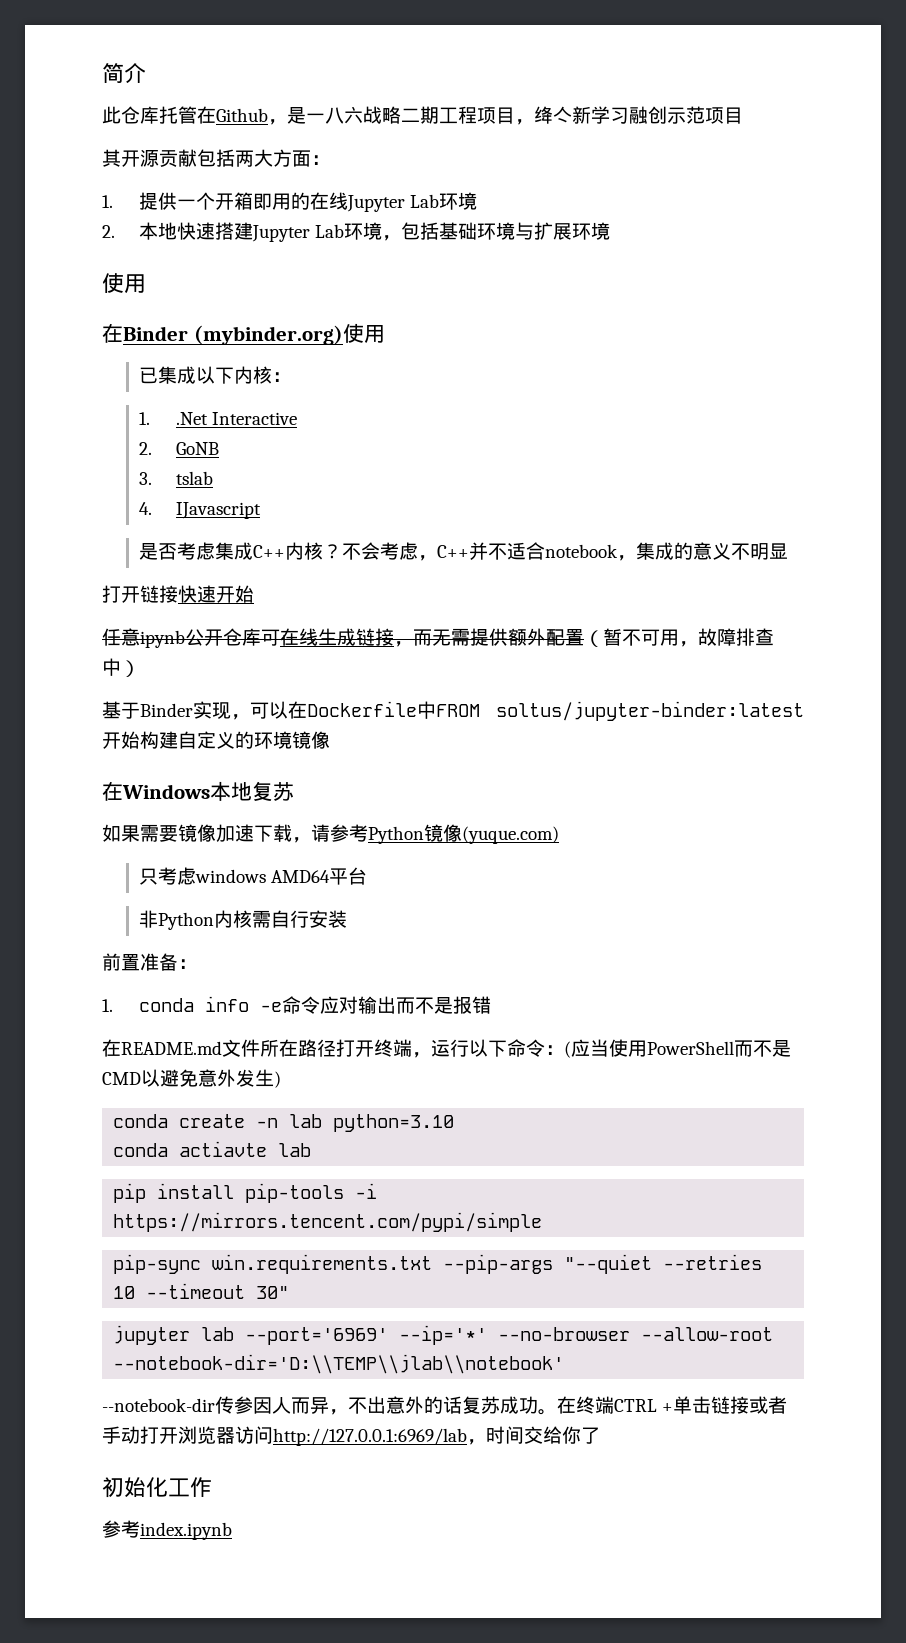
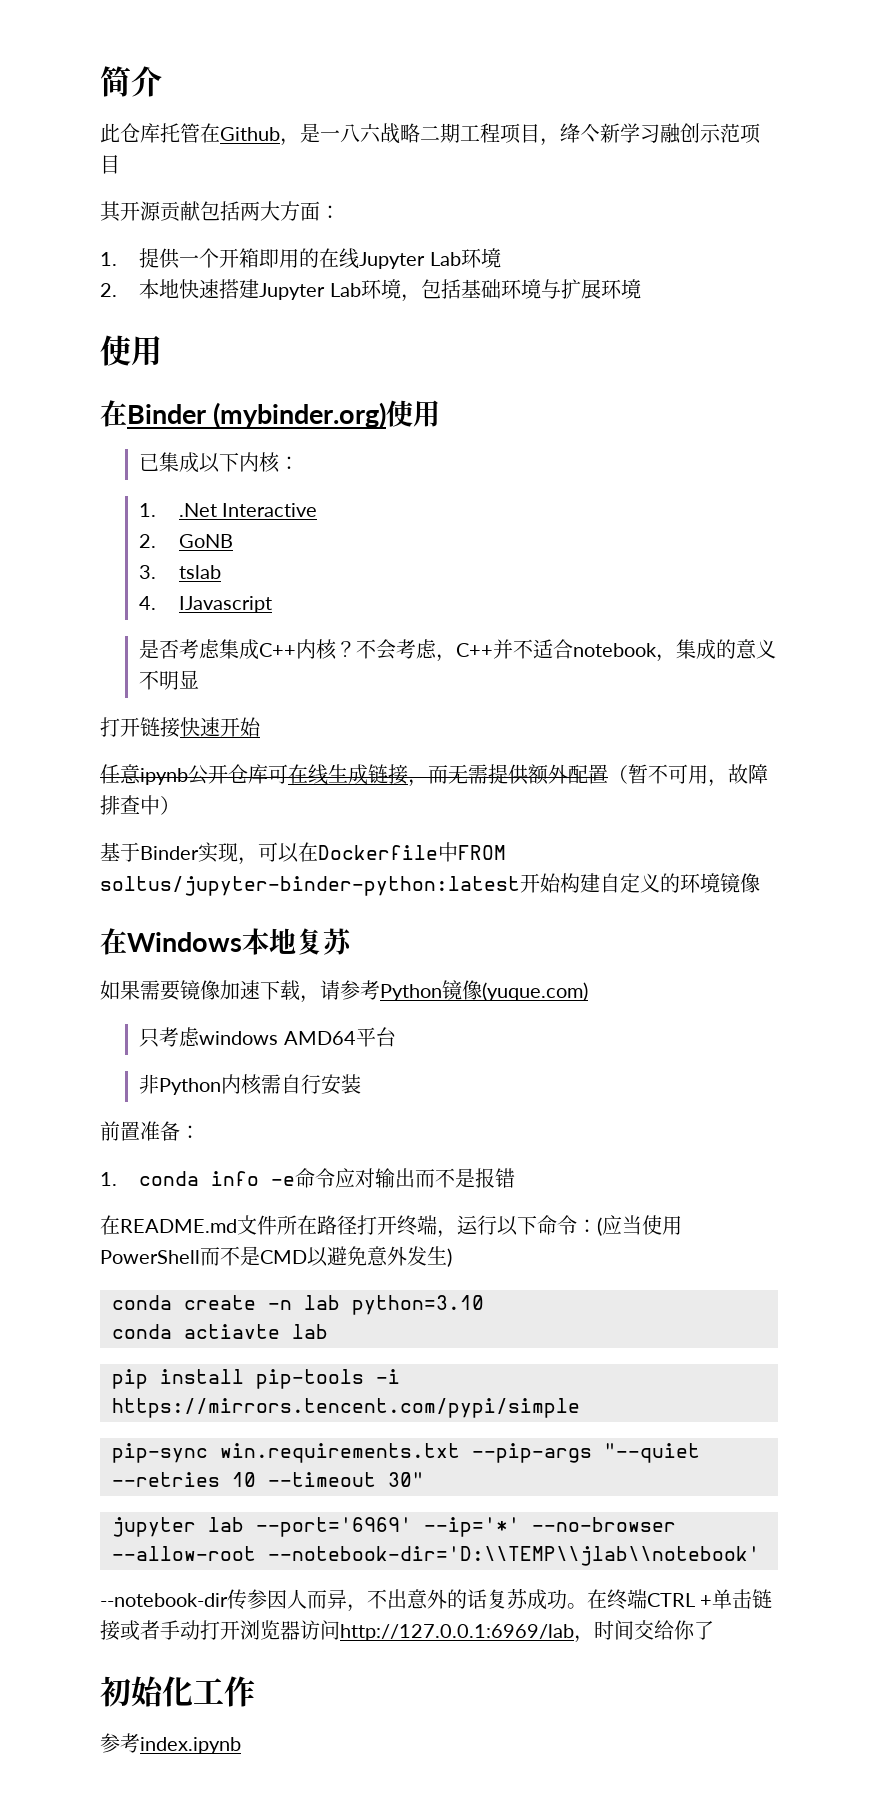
- 基于Binder实现，可以在Dockerfile中FROM soltus/jupyter-binder:latest开始构建自定义的环境镜像
+ 基于Binder实现，可以在Dockerfile中FROM soltus/jupyter-binder-python:latest开始构建自定义的环境镜像

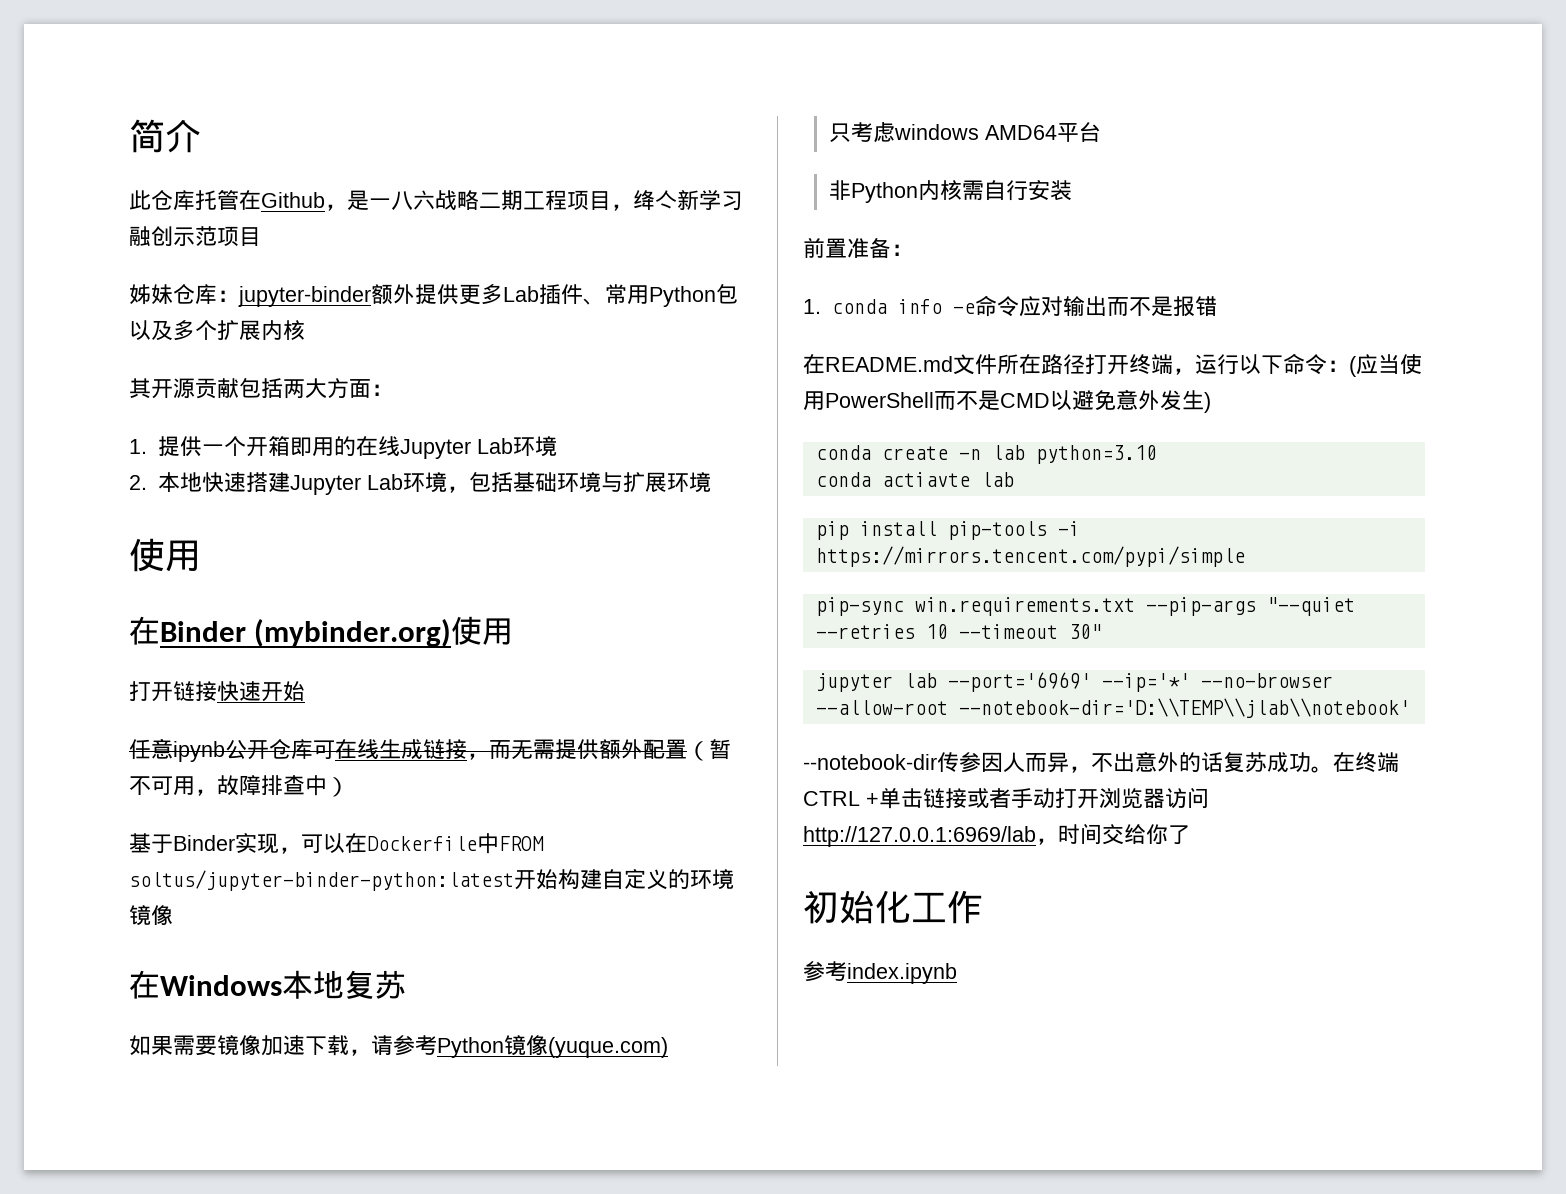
+ 姊妹仓库：jupyter-binder额外提供更多Lab插件、常用Python包以及多个扩展内核
- 已集成以下内核：
- 1. .Net Interactive
- 2. GoNB
- 3. tslab
- 4. IJavascript
- 是否考虑集成C++内核？不会考虑，C++并不适合notebook，集成的意义不明显

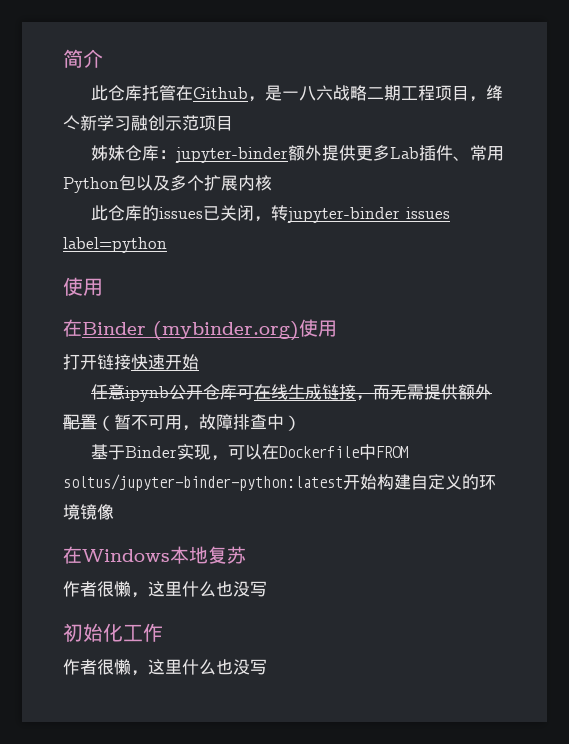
- 其开源贡献包括两大方面：
- 1.提供一个开箱即用的在线Jupyter Lab环境
- 2.本地快速搭建Jupyter Lab环境，包括基础环境与扩展环境
+ 此仓库的issues已关闭，转jupyter-binder issues label=python
  在Windows本地复苏
- 如果需要镜像加速下载，请参考Python镜像(yuque.com)
- 只考虑windows AMD64平台
- 非Python内核需自行安装
- 前置准备：
- 1. conda info -e命令应对输出而不是报错
- 在README.md文件所在路径打开终端，运行以下命令：(应当使用PowerShell而不是CMD以避免意外发生)
- conda create -n lab python=3.10
- conda actiavte lab
- pip install pip-tools -i https://mirrors.tencent.com/pypi/simple
- pip-sync win.requirements.txt --pip-args "--quiet --retries 10 --timeout 30"
- jupyter lab --port='6969' --ip='*' --no-browser --allow-root --notebook-dir='D:\\TEMP\\jlab\\notebook'
- --notebook-dir传参因人而异，不出意外的话复苏成功。在终端CTRL +单击链接或者手动打开浏览器访问http://127.0.0.1:6969/lab，时间交给你了
+ 作者很懒，这里什么也没写
  初始化工作
- 参考index.ipynb
+ 作者很懒，这里什么也没写

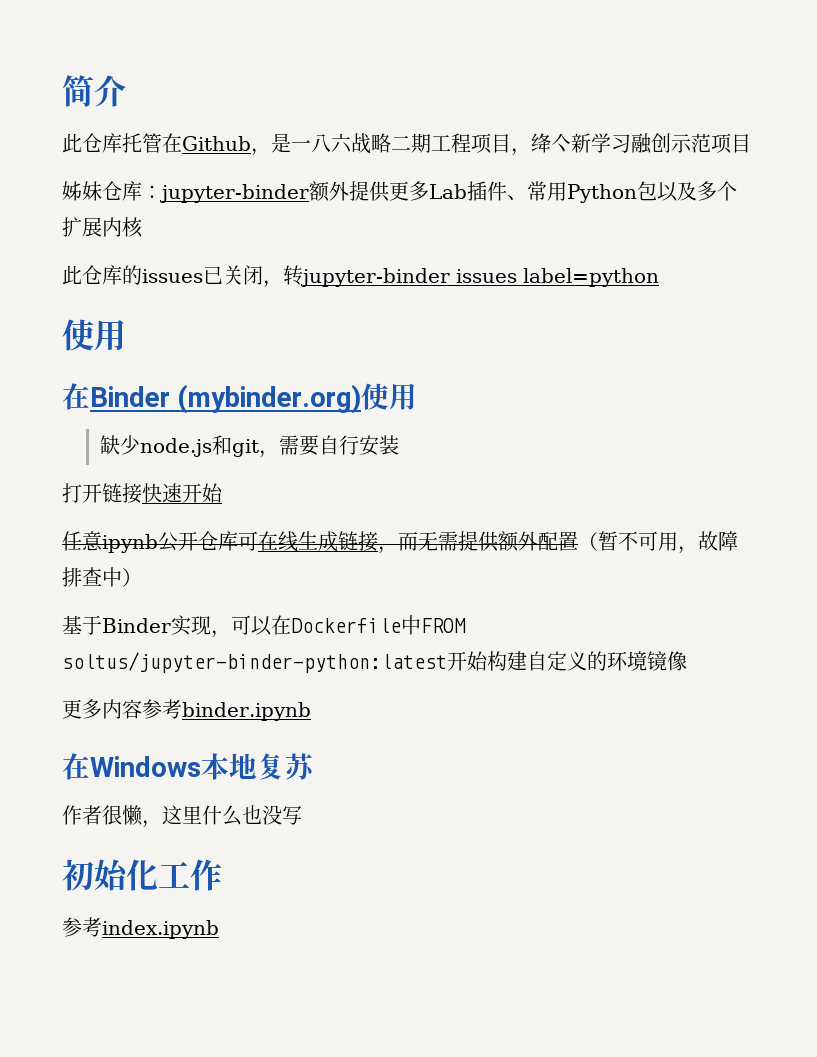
+ 缺少node.js和git，需要自行安装
+ 更多内容参考binder.ipynb
  初始化工作
- 作者很懒，这里什么也没写
+ 参考index.ipynb

